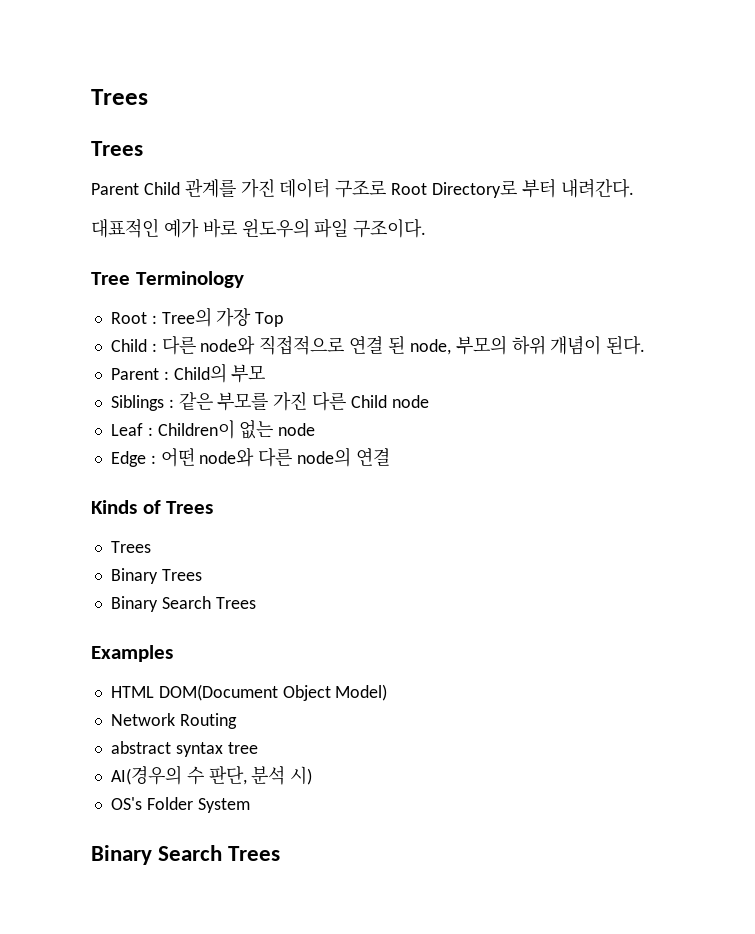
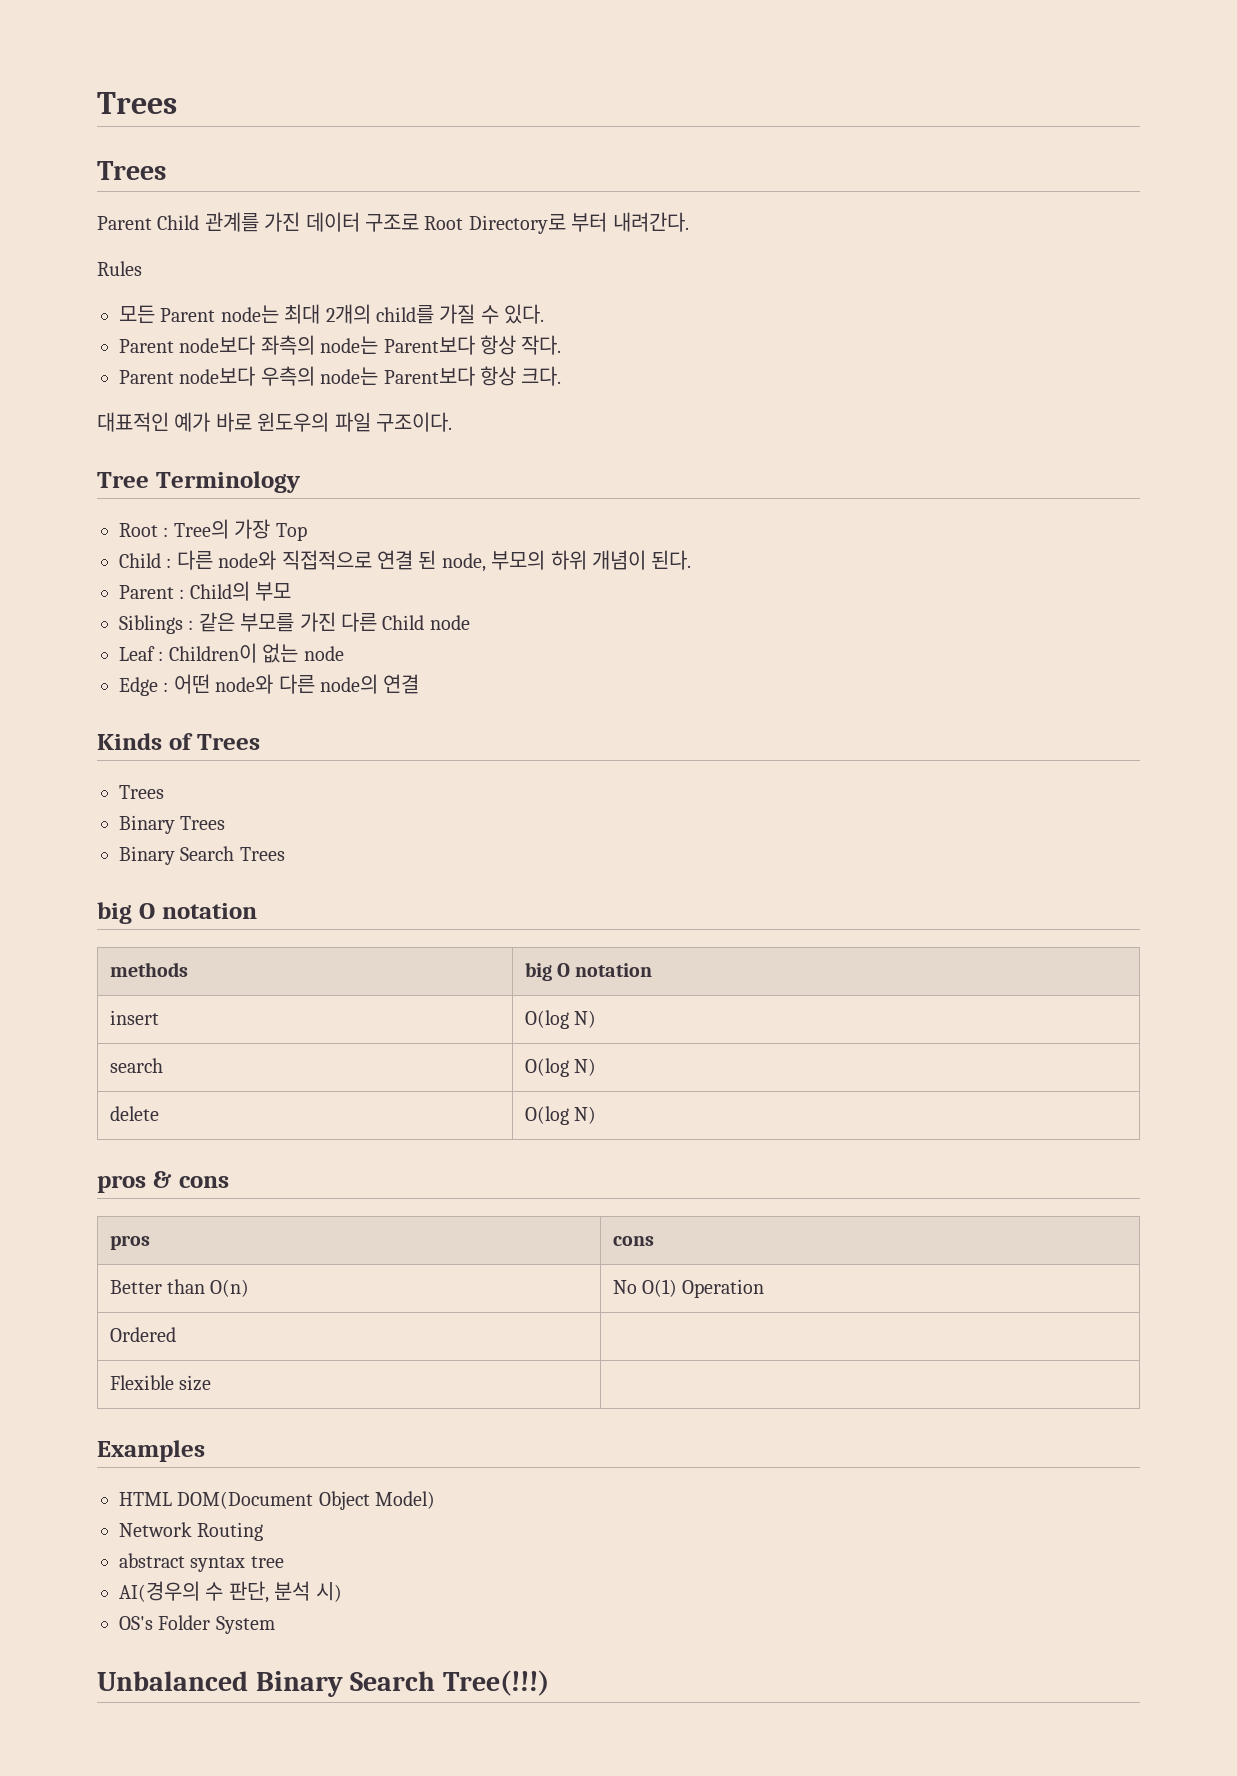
+ Rules
+ 모든 Parent node는 최대 2개의 child를 가질 수 있다.
+ Parent node보다 좌측의 node는 Parent보다 항상 작다.
+ Parent node보다 우측의 node는 Parent보다 항상 크다.
  Binary Trees
  Binary Search Trees
+ big O notation
+ methods | big O notation
+ insert | O(log N)
+ search | O(log N)
+ delete | O(log N)
+ pros & cons
+ pros | cons
+ Better than O(n) | No O(1) Operation
+ Ordered |
+ Flexible size |
  OS's Folder System
- Binary Search Trees
+ Unbalanced Binary Search Tree(!!!)

